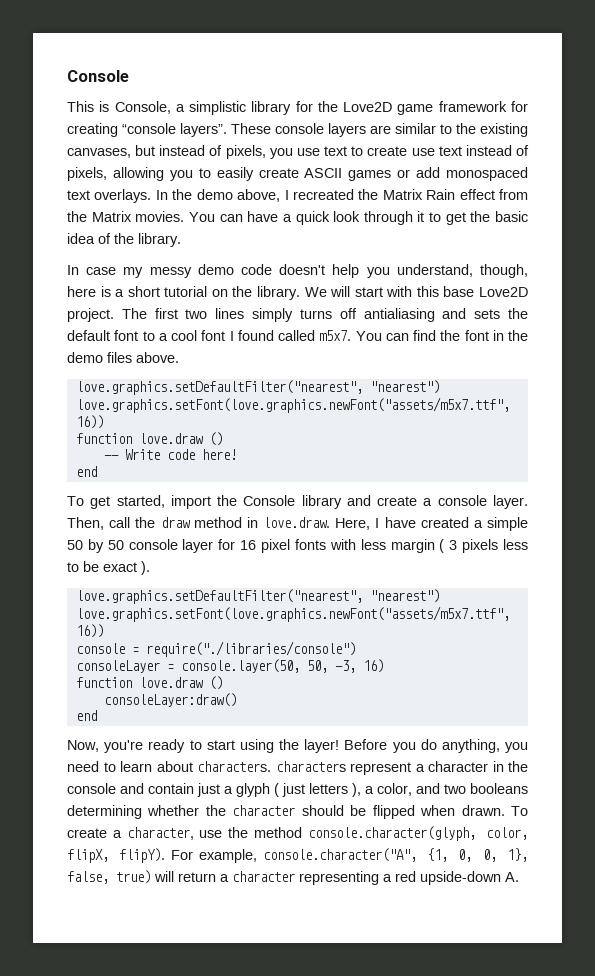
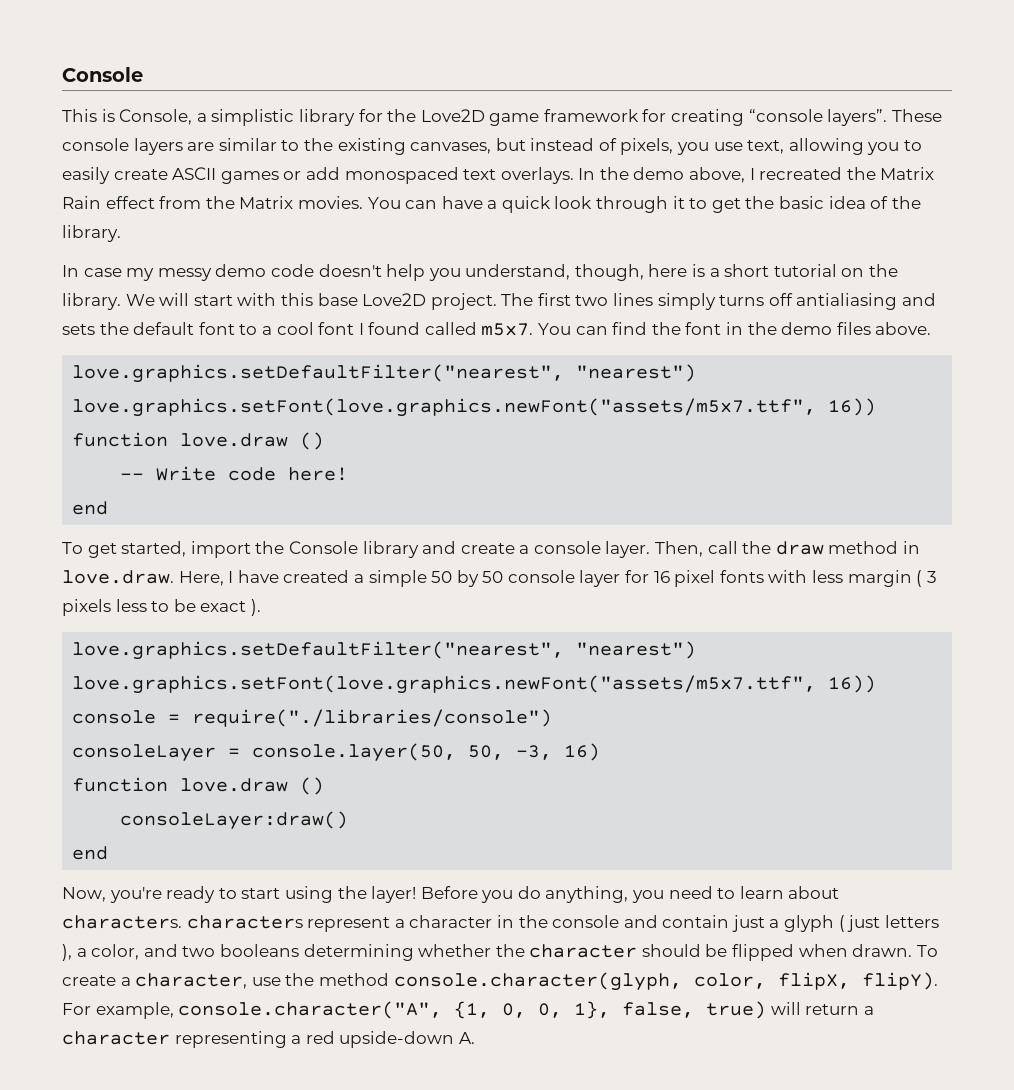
- These console layers are similar to the existing canvases, but instead of pixels, you use text to create use text instead of pixels, allowing you to easily create ASCII games or add monospaced text overlays.
+ These console layers are similar to the existing canvases, but instead of pixels, you use text, allowing you to easily create ASCII games or add monospaced text overlays.

